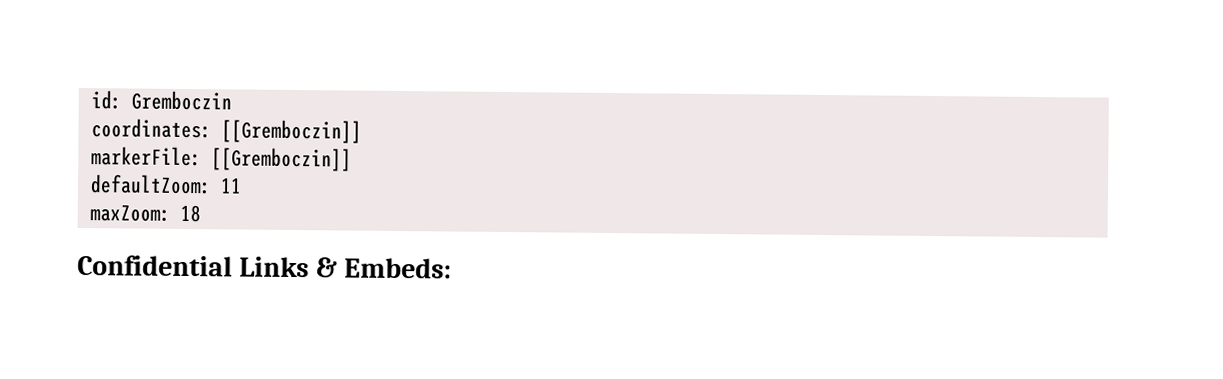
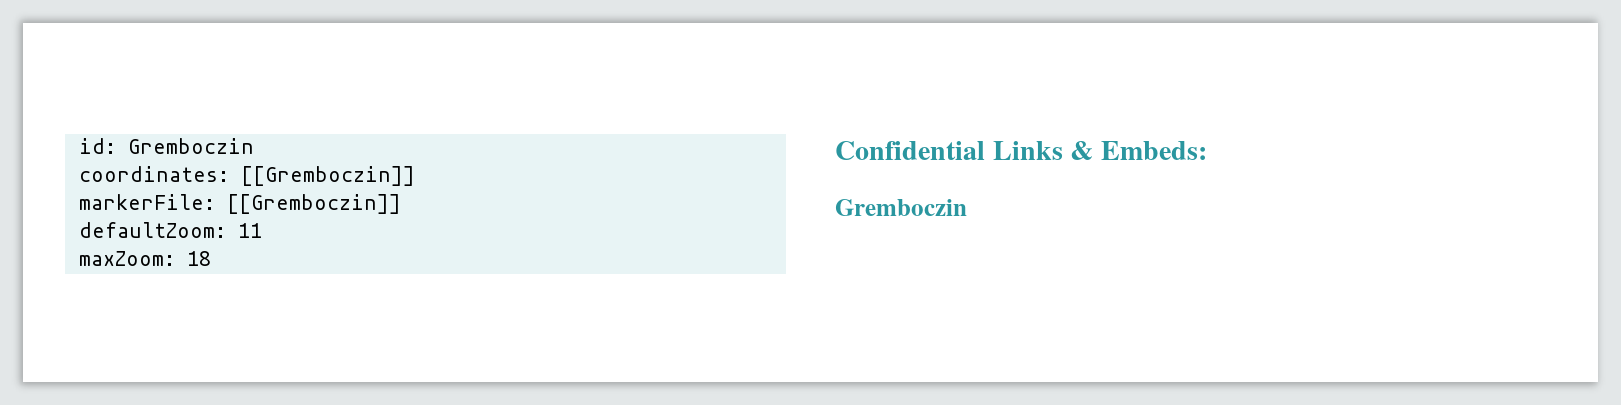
  Confidential Links & Embeds:
+ Gremboczin

